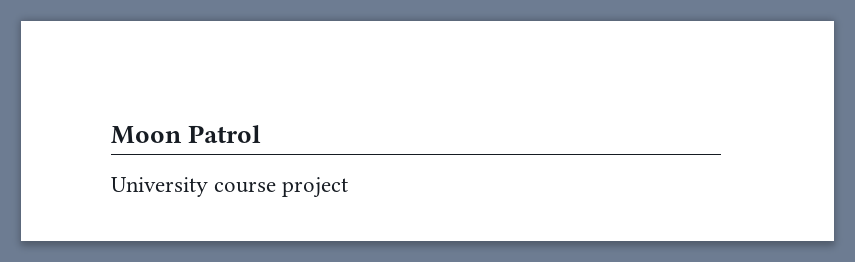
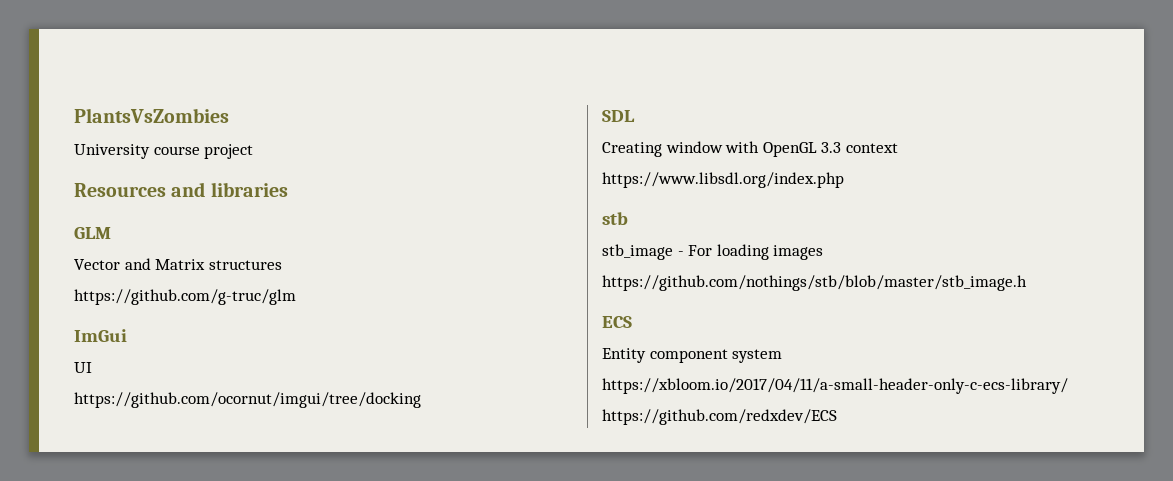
- Moon Patrol
+ PlantsVsZombies
+ Resources and libraries
+ GLM
+ Vector and Matrix structures
+ https://github.com/g-truc/glm
+ ImGui
+ UI
+ https://github.com/ocornut/imgui/tree/docking
+ SDL
+ Creating window with OpenGL 3.3 context
+ https://www.libsdl.org/index.php
+ stb
+ stb_image - For loading images
+ https://github.com/nothings/stb/blob/master/stb_image.h
+ ECS
+ Entity component system
+ https://xbloom.io/2017/04/11/a-small-header-only-c-ecs-library/
+ https://github.com/redxdev/ECS

